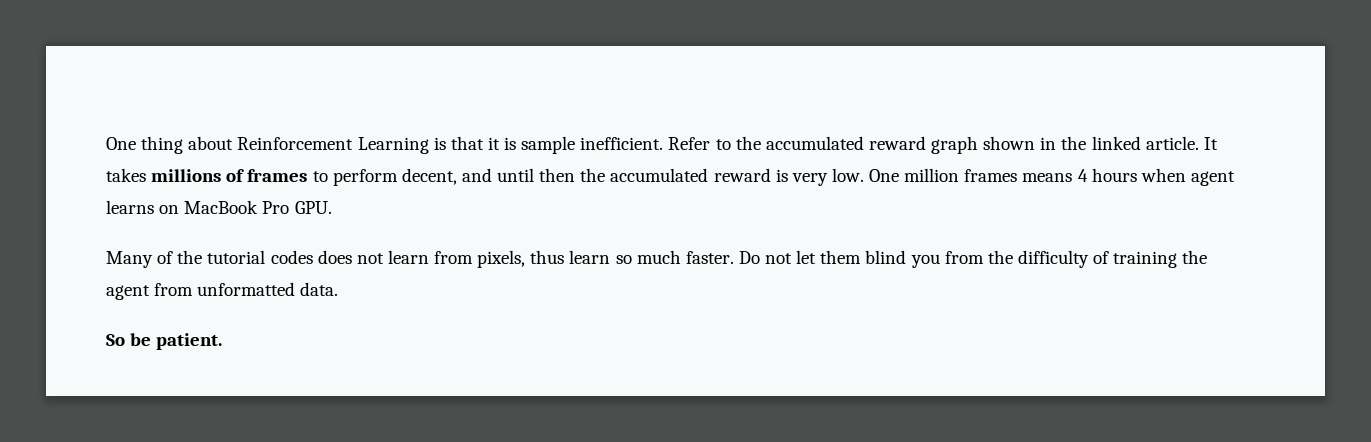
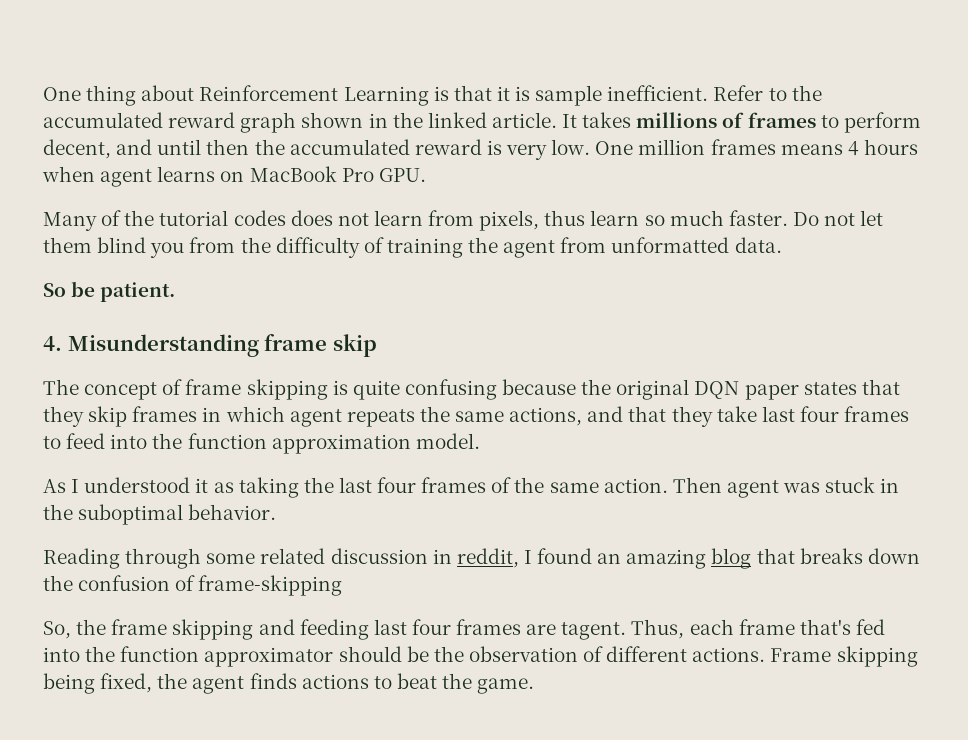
+ 4. Misunderstanding frame skip
+ The concept of frame skipping is quite confusing because the original DQN paper states that they skip frames in which agent repeats the same actions, and that they take last four frames to feed into the function approximation model.
+ As I understood it as taking the last four frames of the same action. Then agent was stuck in the suboptimal behavior.
+ Reading through some related discussion in reddit, I found an amazing blog that breaks down the confusion of frame-skipping
+ So, the frame skipping and feeding last four frames are tagent. Thus, each frame that's fed into the function approximator should be the observation of different actions. Frame skipping being fixed, the agent finds actions to beat the game.

